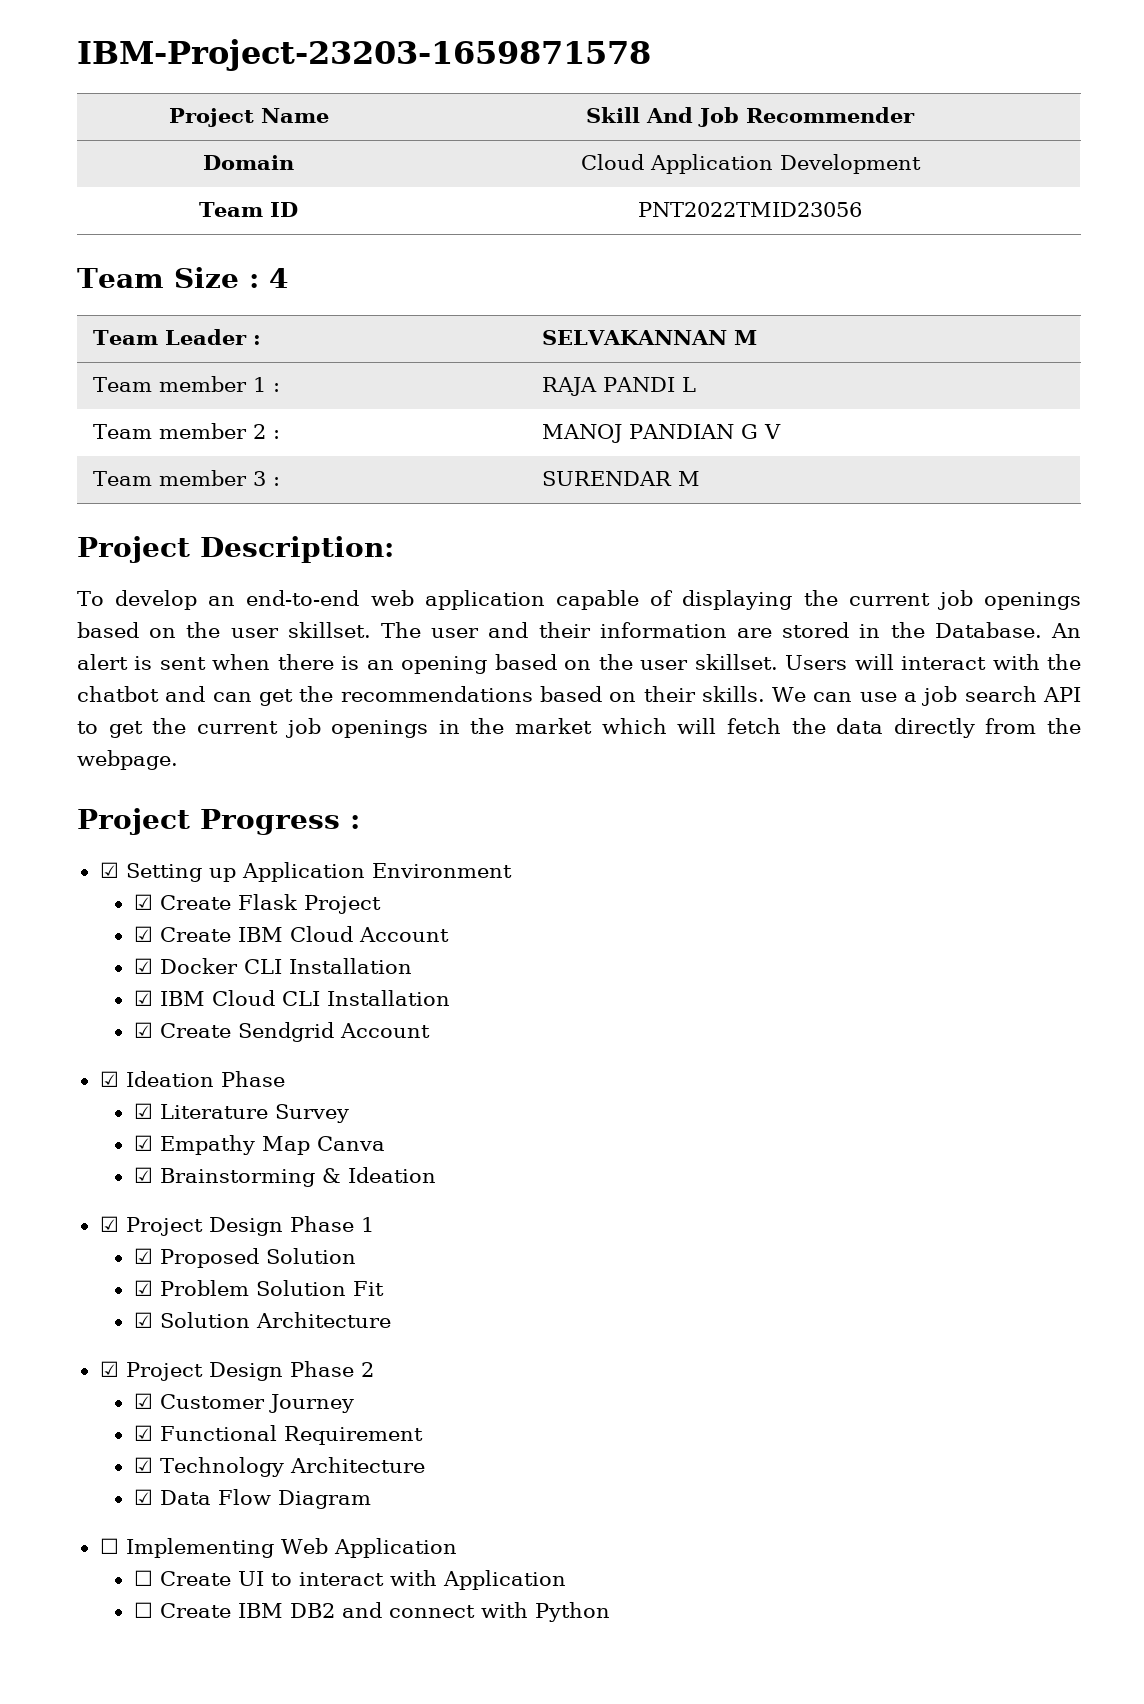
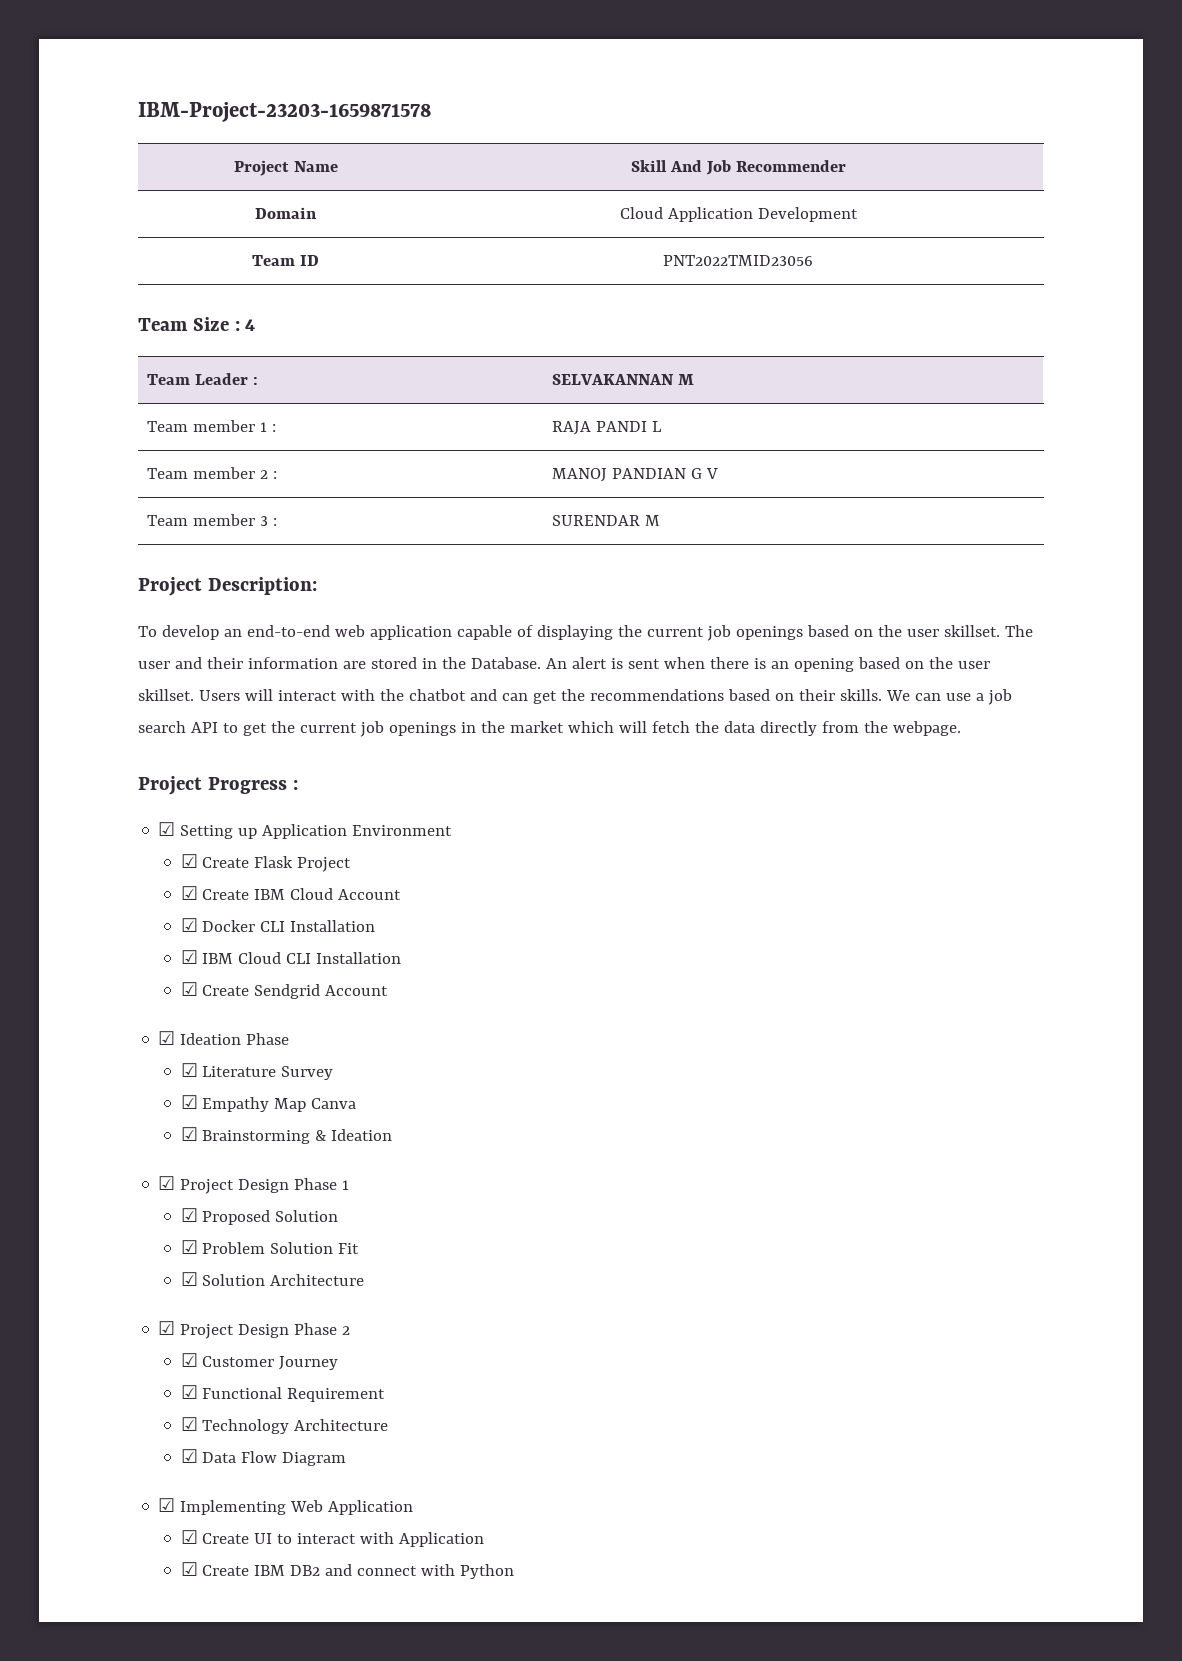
- ☐ Implementing Web Application
+ ☑ Implementing Web Application
- ☐ Create UI to interact with Application
+ ☑ Create UI to interact with Application
- ☐ Create IBM DB2 and connect with Python
+ ☑ Create IBM DB2 and connect with Python

